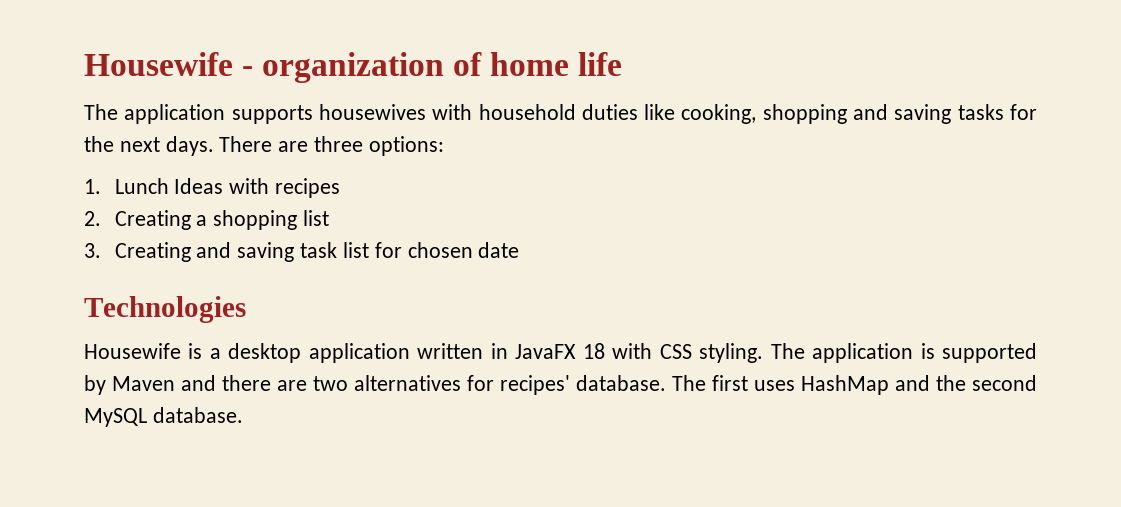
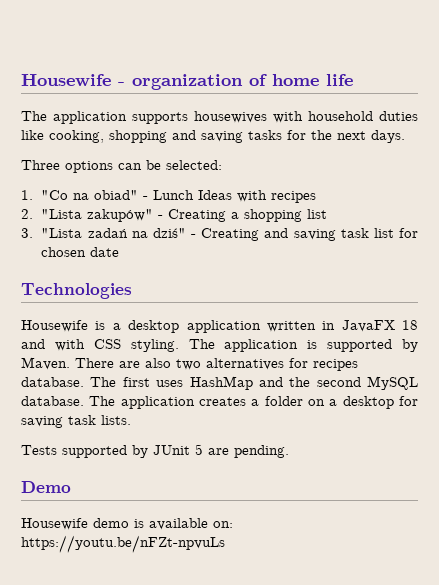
- The application supports housewives with household duties like cooking, shopping and saving tasks for the next days. There are three options:
- 1. Lunch Ideas with recipes
+ The application supports housewives with household duties like cooking, shopping and saving tasks for the next days.
+ Three options can be selected:
+ 1. "Co na obiad" - Lunch Ideas with recipes
- 2. Creating a shopping list
+ 2. "Lista zakupów" - Creating a shopping list
- 3. Creating and saving task list for chosen date
+ 3. "Lista zadań na dziś" - Creating and saving task list for chosen date
- Housewife is a desktop application written in JavaFX 18 with CSS styling.
+ Housewife is a desktop application written in JavaFX 18 and with CSS styling.
- The application is supported by Maven and there are two alternatives for recipes' database.
+ The application is supported by Maven. There are also two alternatives for recipes database.
+ The application creates a folder on a desktop for saving task lists.
+ Tests supported by JUnit 5 are pending.
+ Demo
+ Housewife demo is available on: https://youtu.be/nFZt-npvuLs

